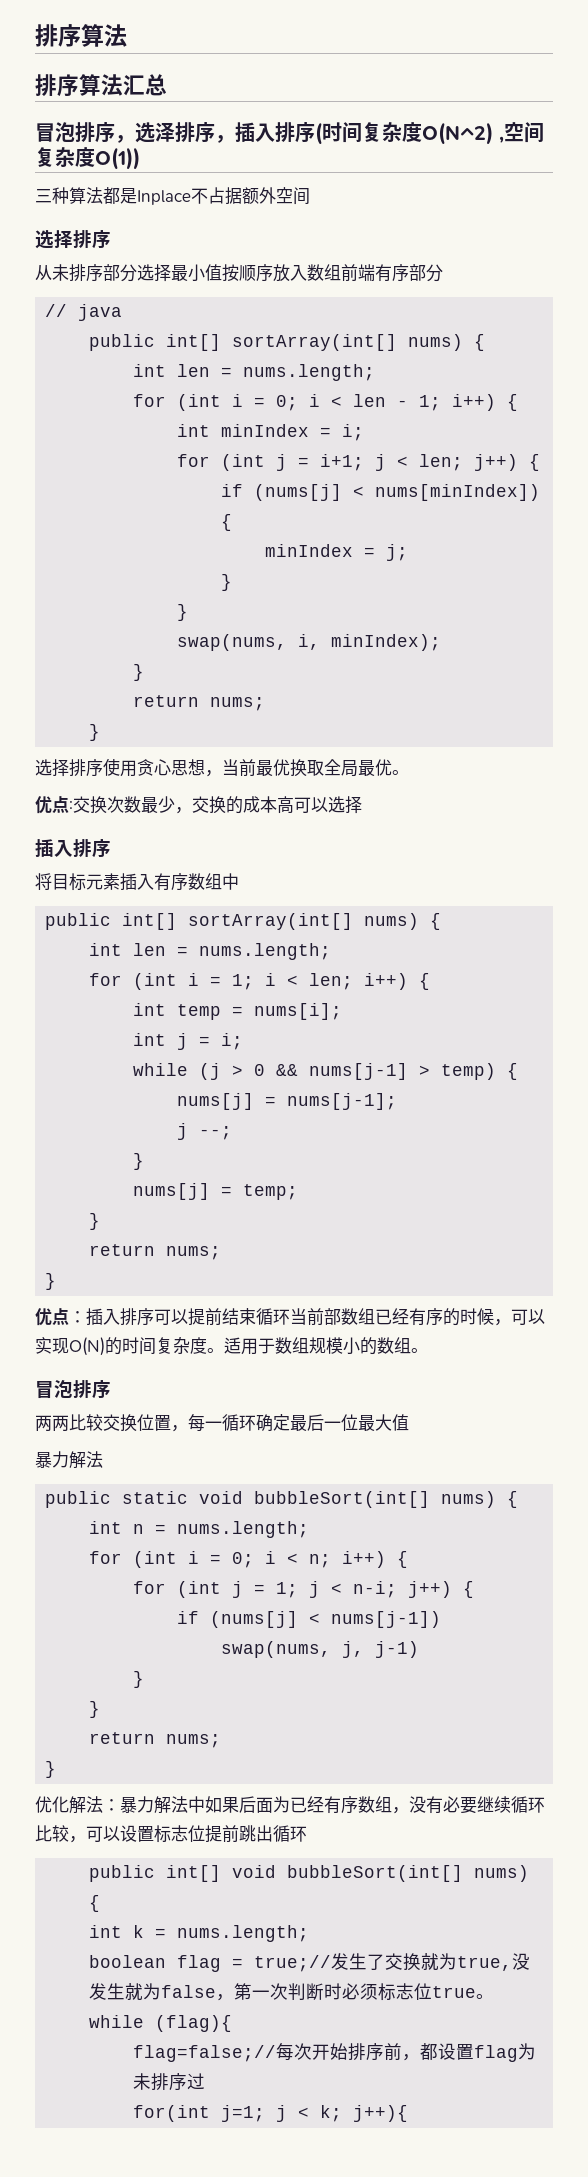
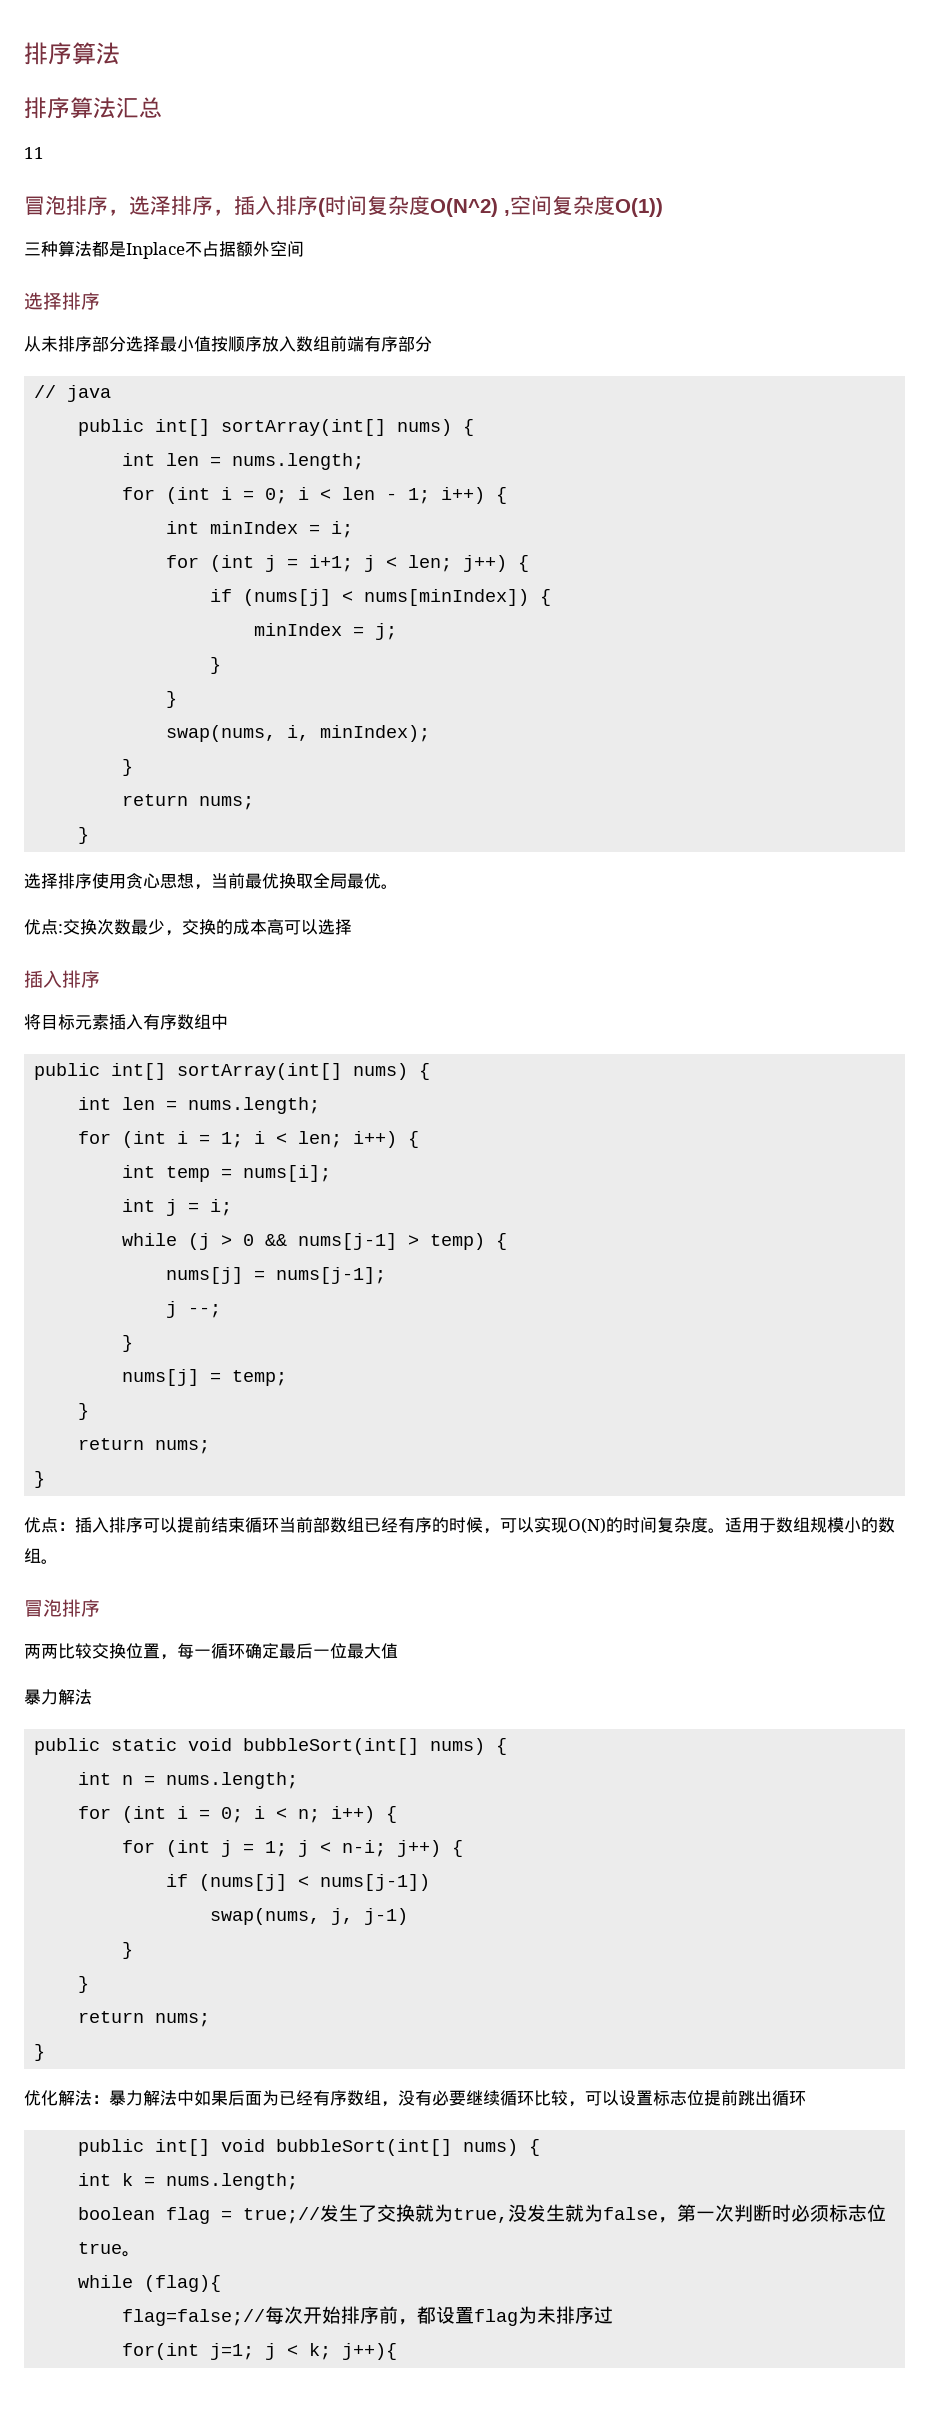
+ 11

